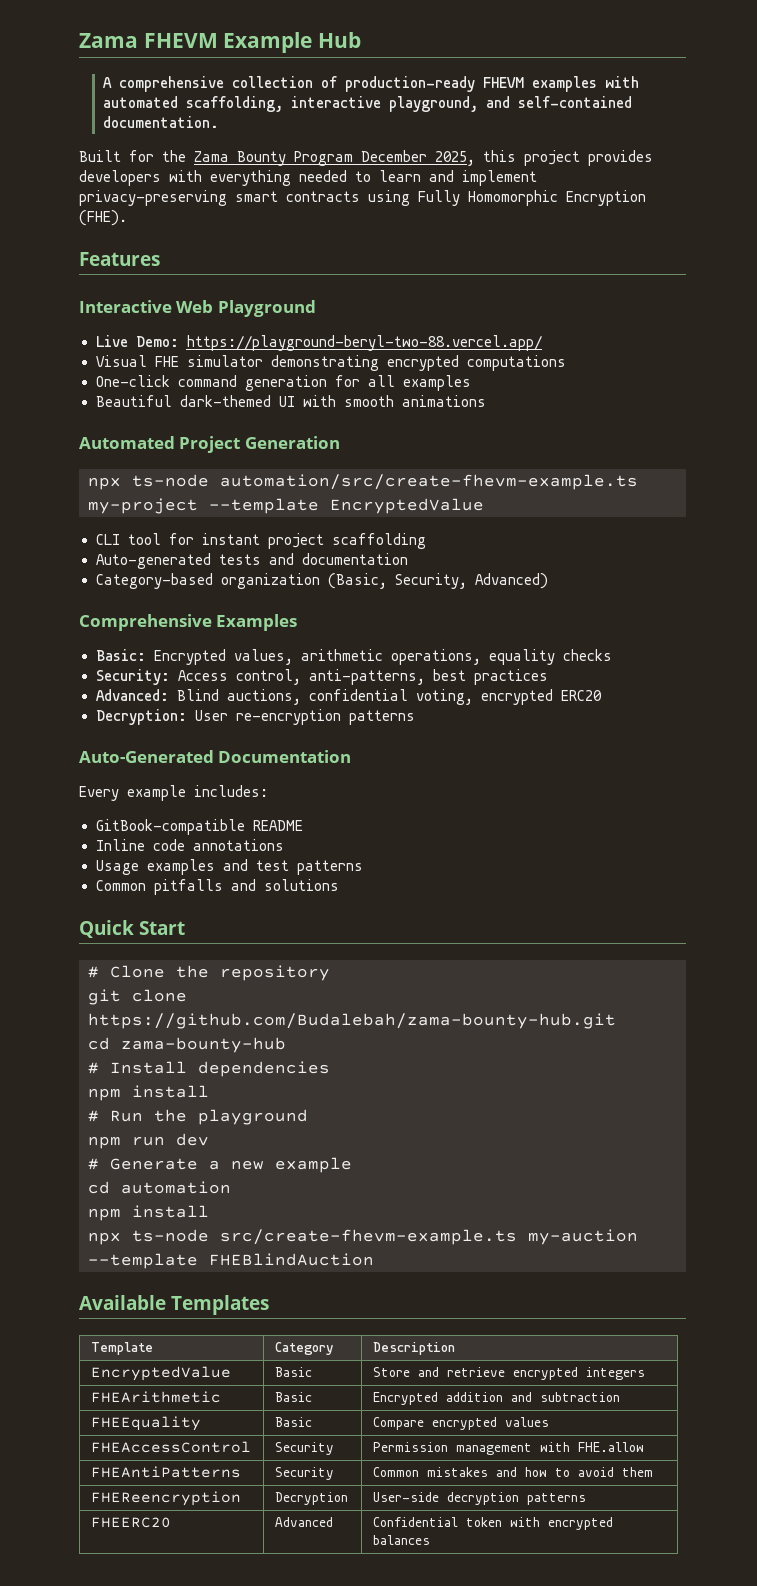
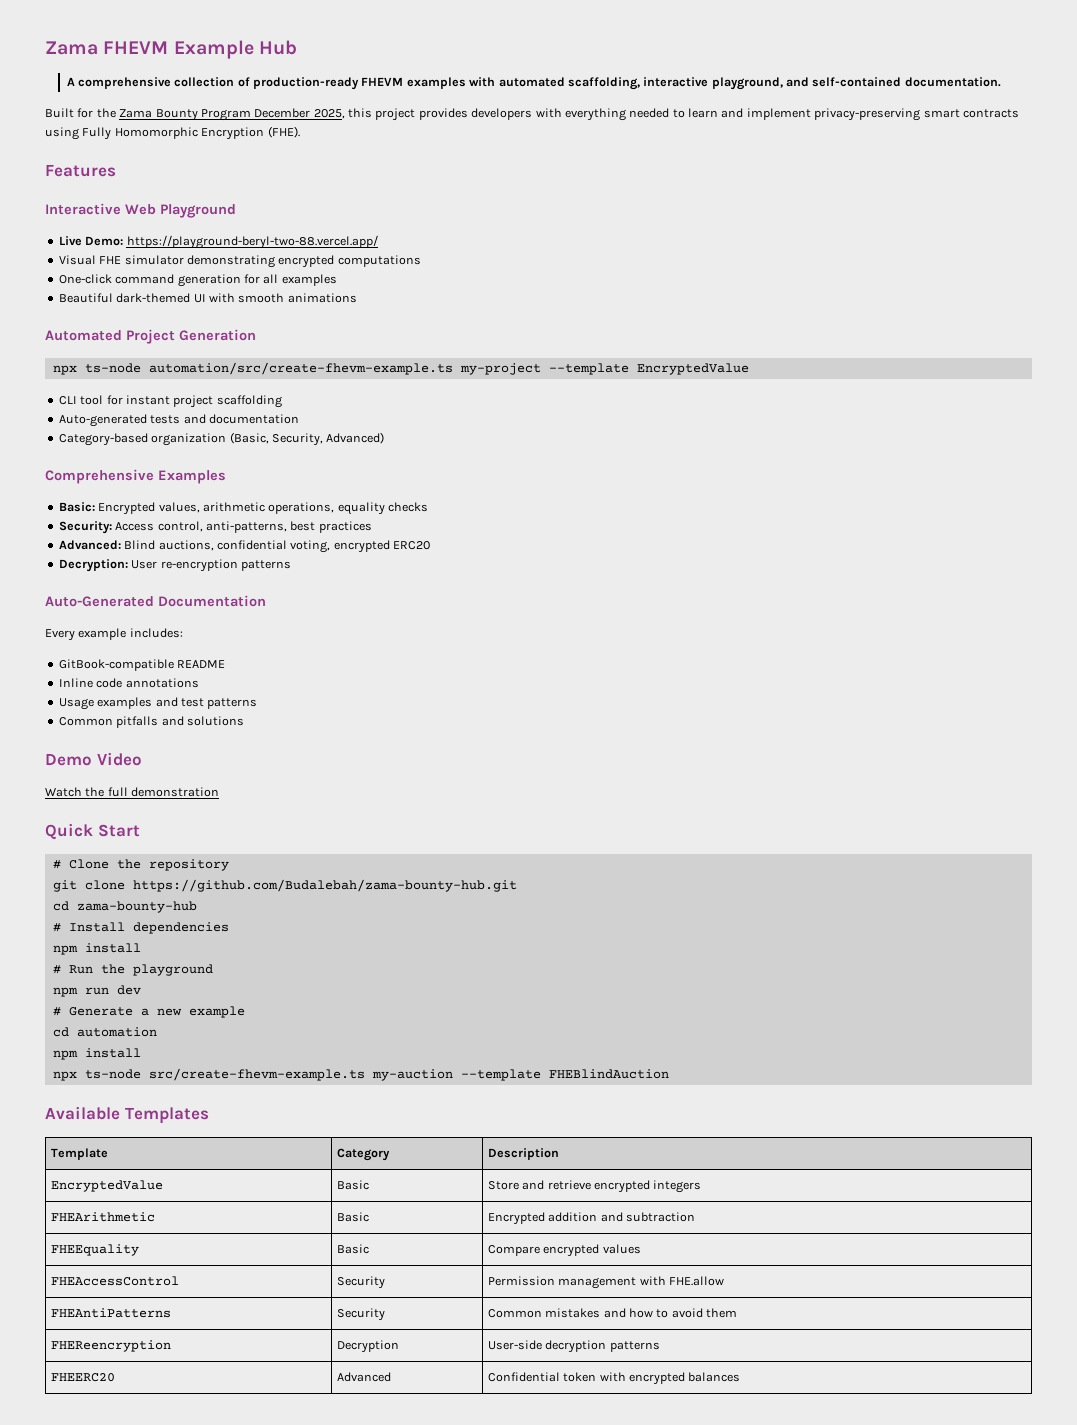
+ Demo Video
+ Watch the full demonstration

